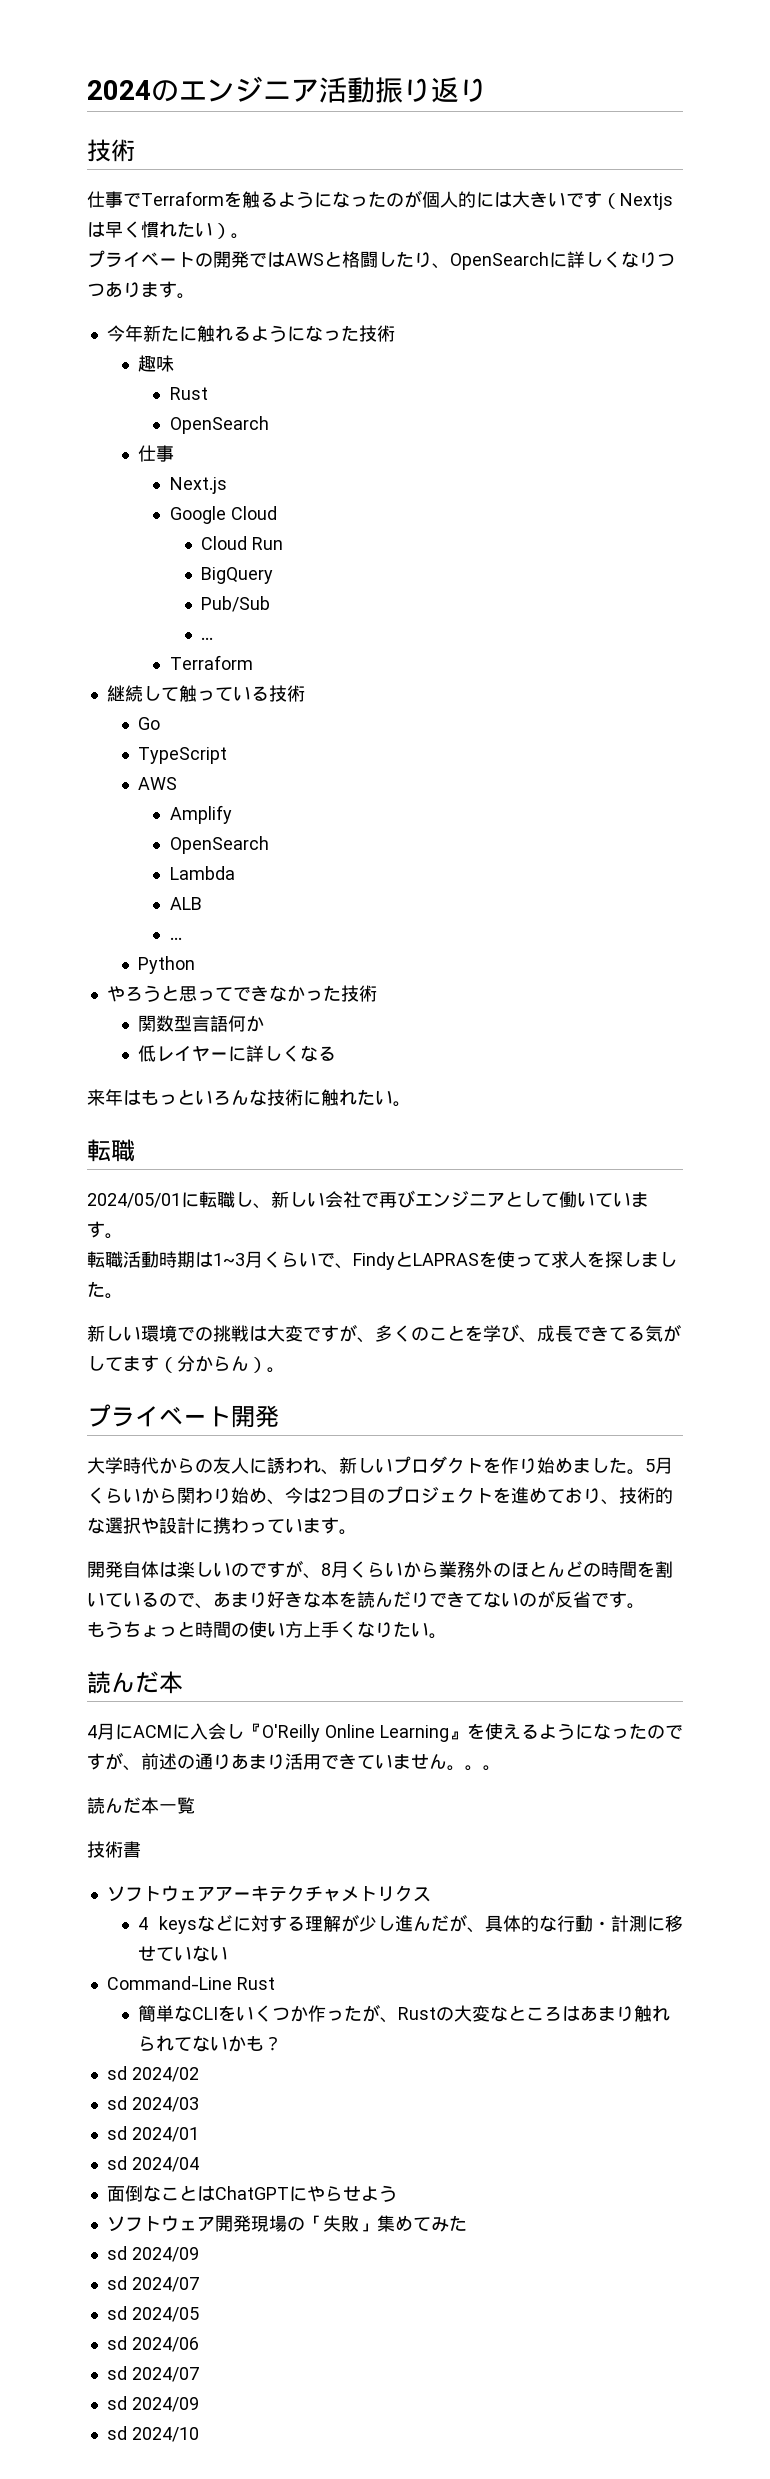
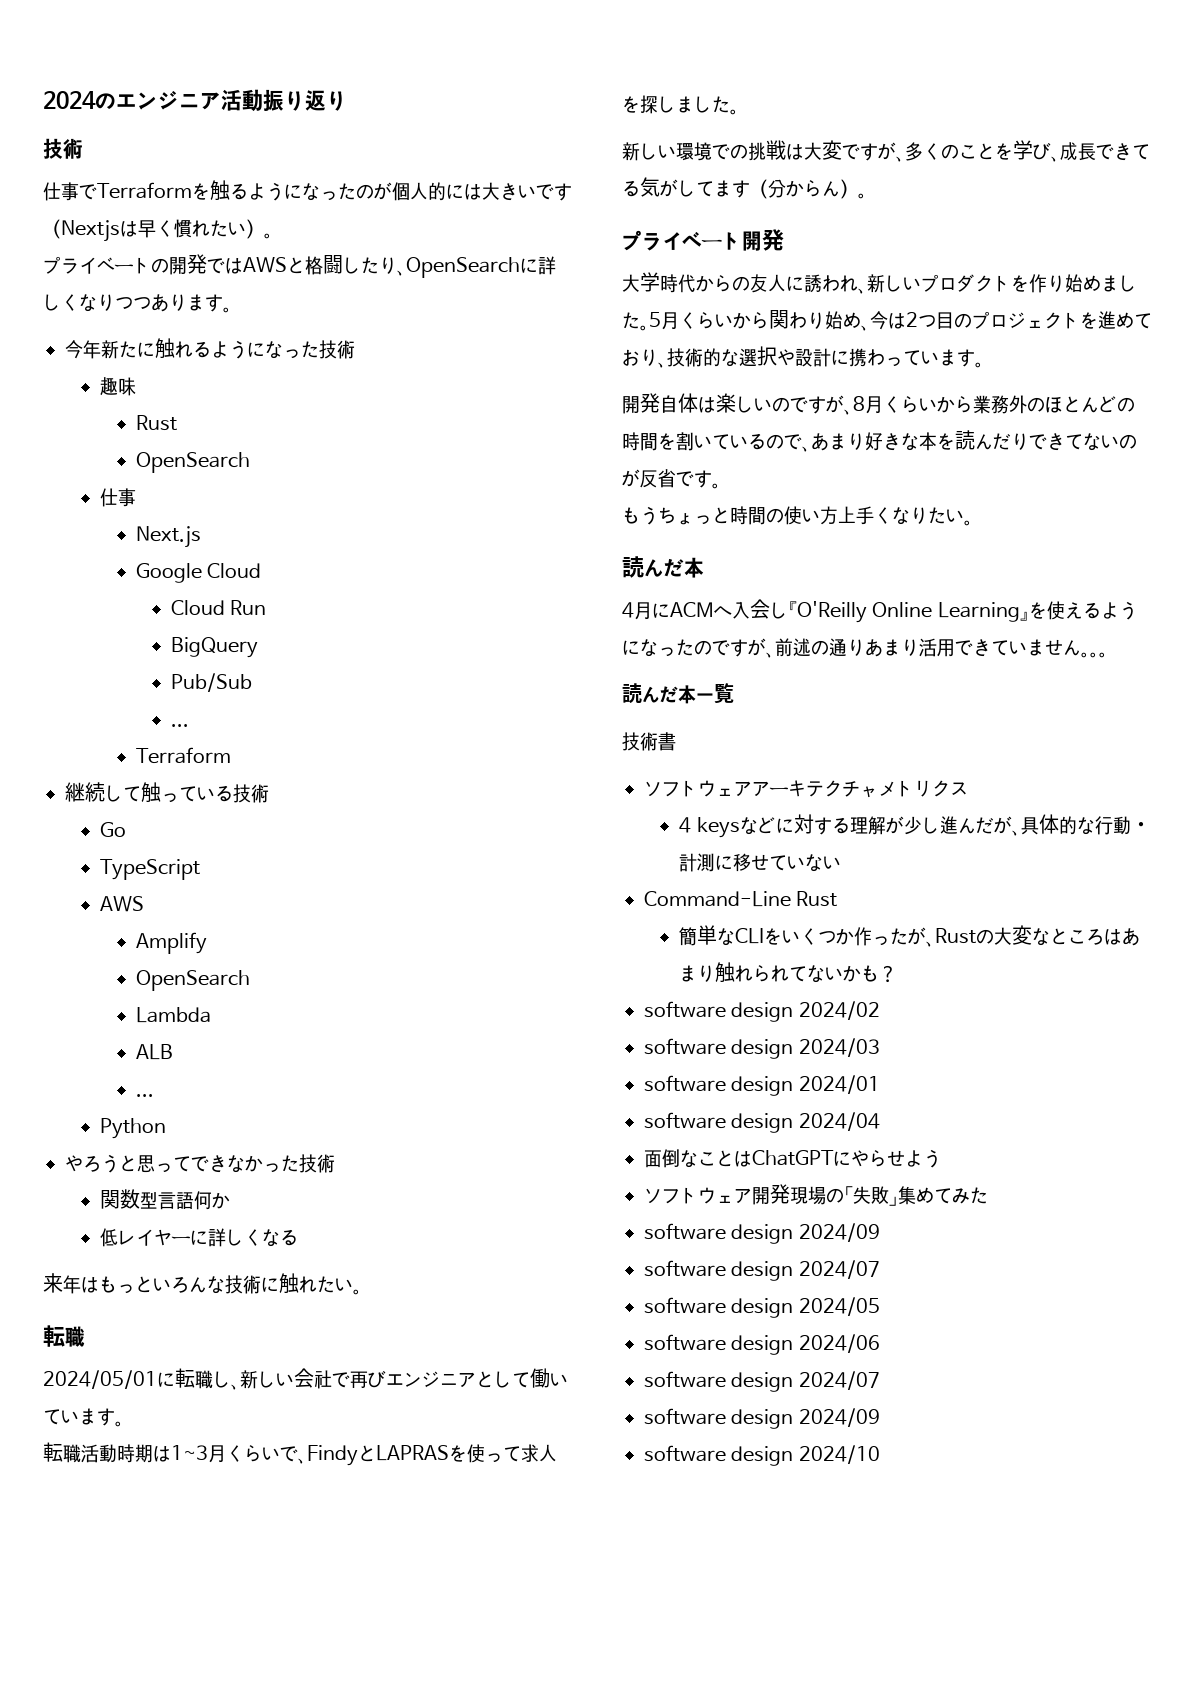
- 4月にACMに入会し『O'Reilly Online Learning』を使えるようになったのですが、前述の通りあまり活用できていません。
+ 4月にACMへ入会し『O'Reilly Online Learning』を使えるようになったのですが、前述の通りあまり活用できていません。
- sd 2024/02
+ software design 2024/02
- sd 2024/03
+ software design 2024/03
- sd 2024/01
+ software design 2024/01
- sd 2024/04
+ software design 2024/04
  ソフトウェア開発現場の「失敗」集めてみた
- sd 2024/09
- sd 2024/07
- sd 2024/05
+ software design 2024/09
+ software design 2024/07
+ software design 2024/05
- sd 2024/06
- sd 2024/07
- sd 2024/09
- sd 2024/10
+ software design 2024/06
+ software design 2024/07
+ software design 2024/09
+ software design 2024/10

